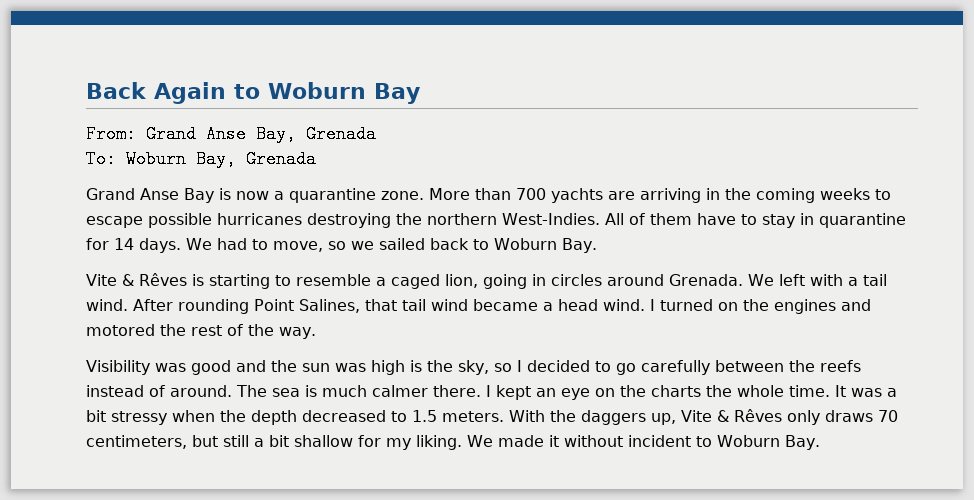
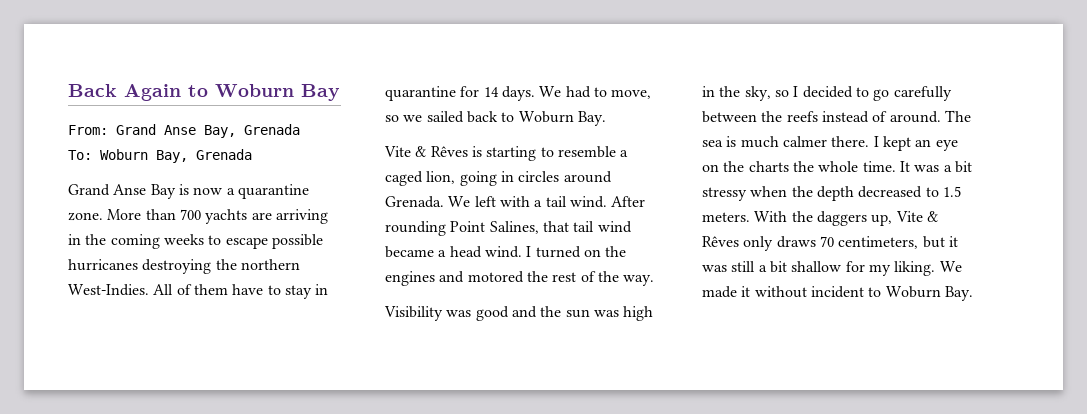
- Visibility was good and the sun was high is the sky, so I decided to go carefully between the reefs instead of around.
+ Visibility was good and the sun was high in the sky, so I decided to go carefully between the reefs instead of around.
- With the daggers up, Vite & Rêves only draws 70 centimeters, but still a bit shallow for my liking.
+ With the daggers up, Vite & Rêves only draws 70 centimeters, but it was still a bit shallow for my liking.

